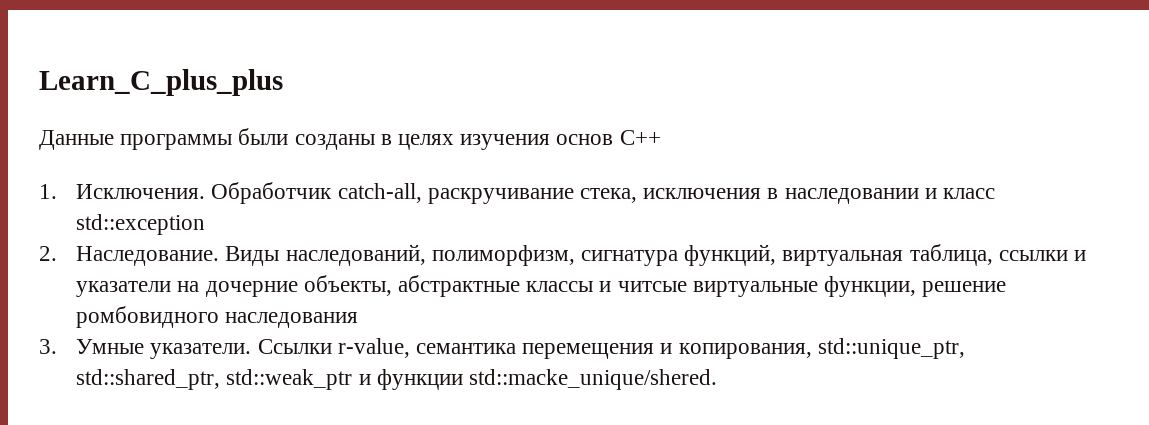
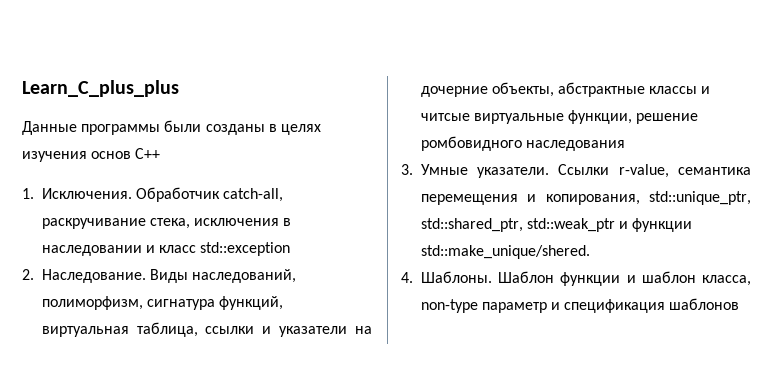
- Ссылки r-value, семантика перемещения и копирования, std::unique_ptr, std::shared_ptr, std::weak_ptr и функции std::macke_unique/shered.
+ Ссылки r-value, семантика перемещения и копирования, std::unique_ptr, std::shared_ptr, std::weak_ptr и функции std::make_unique/shered.
+ 4. Шаблоны. Шаблон функции и шаблон класса, non-type параметр и спецификация шаблонов

